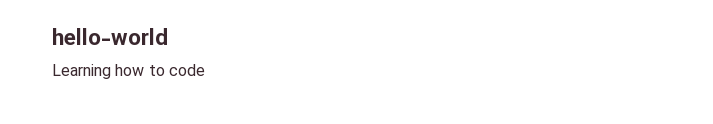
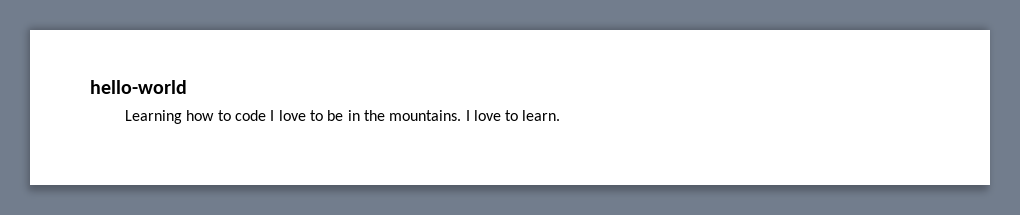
- Learning how to code
+ Learning how to code I love to be in the mountains. I love to learn.

